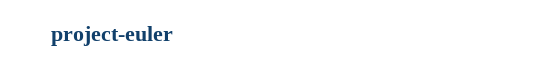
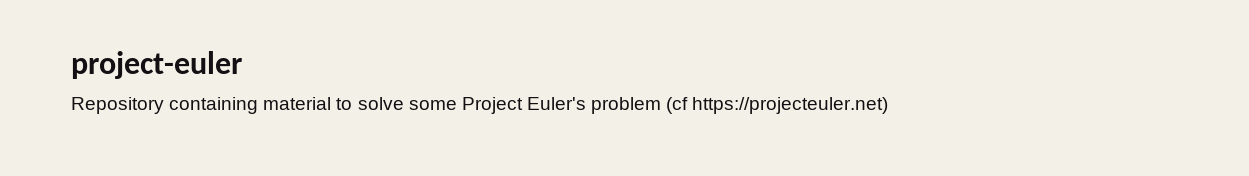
+ Repository containing material to solve some Project Euler's problem (cf https://projecteuler.net)

